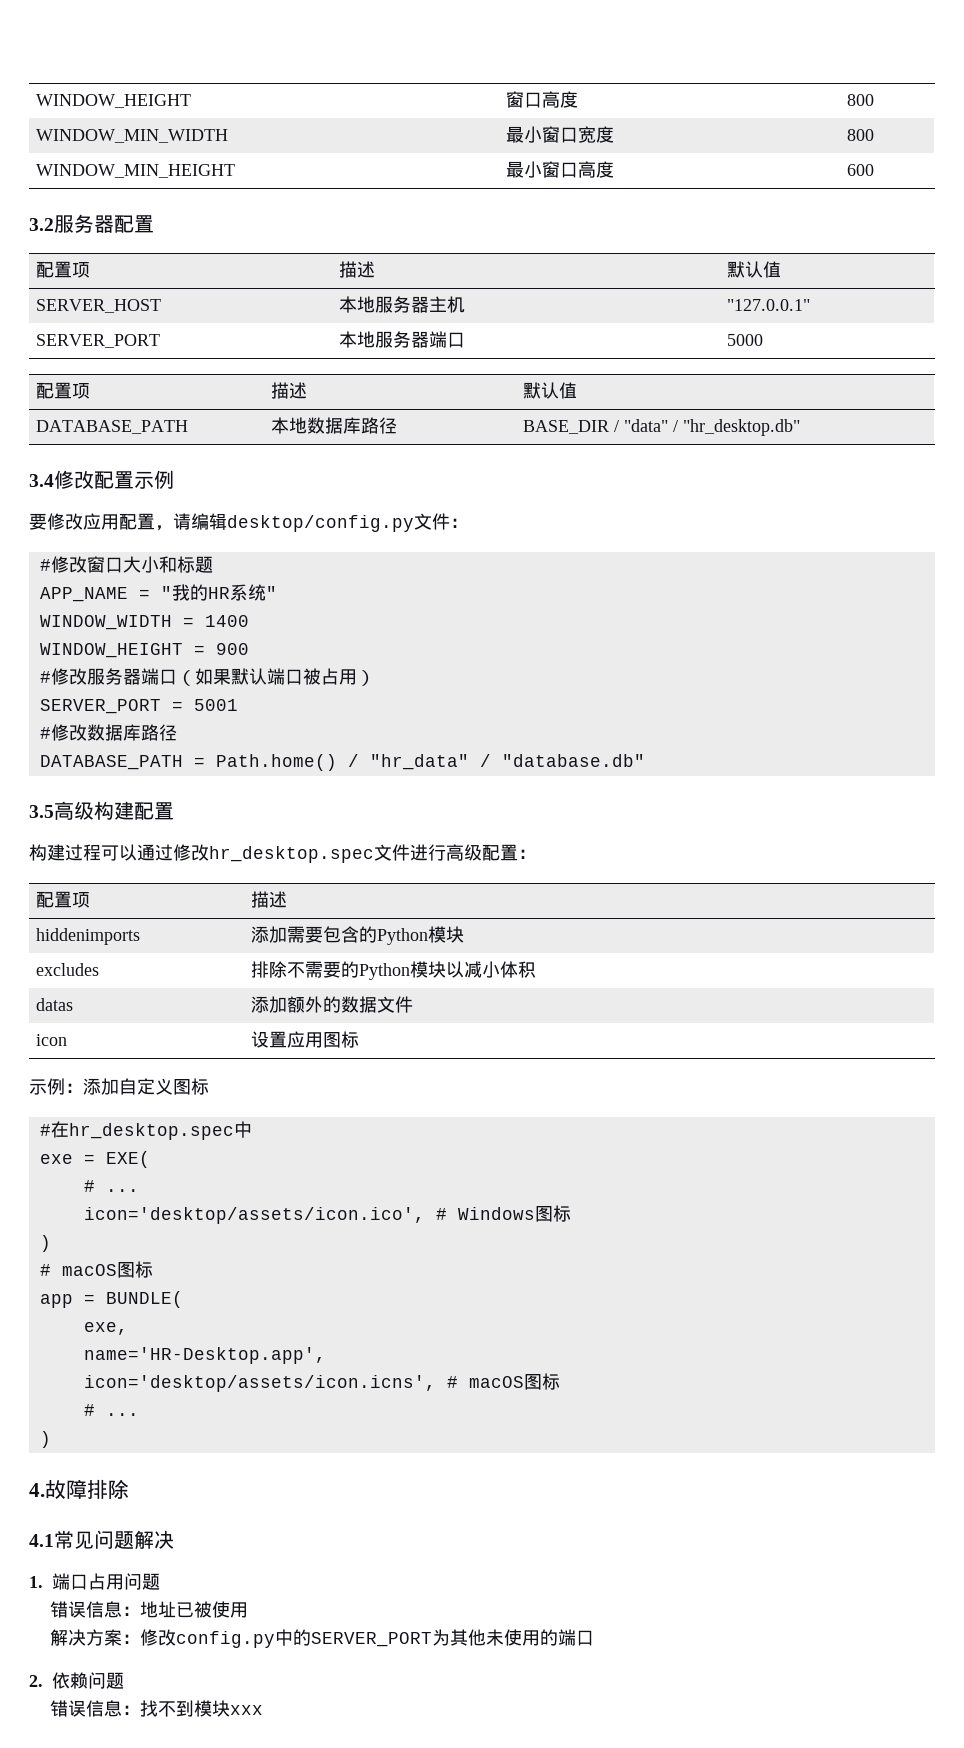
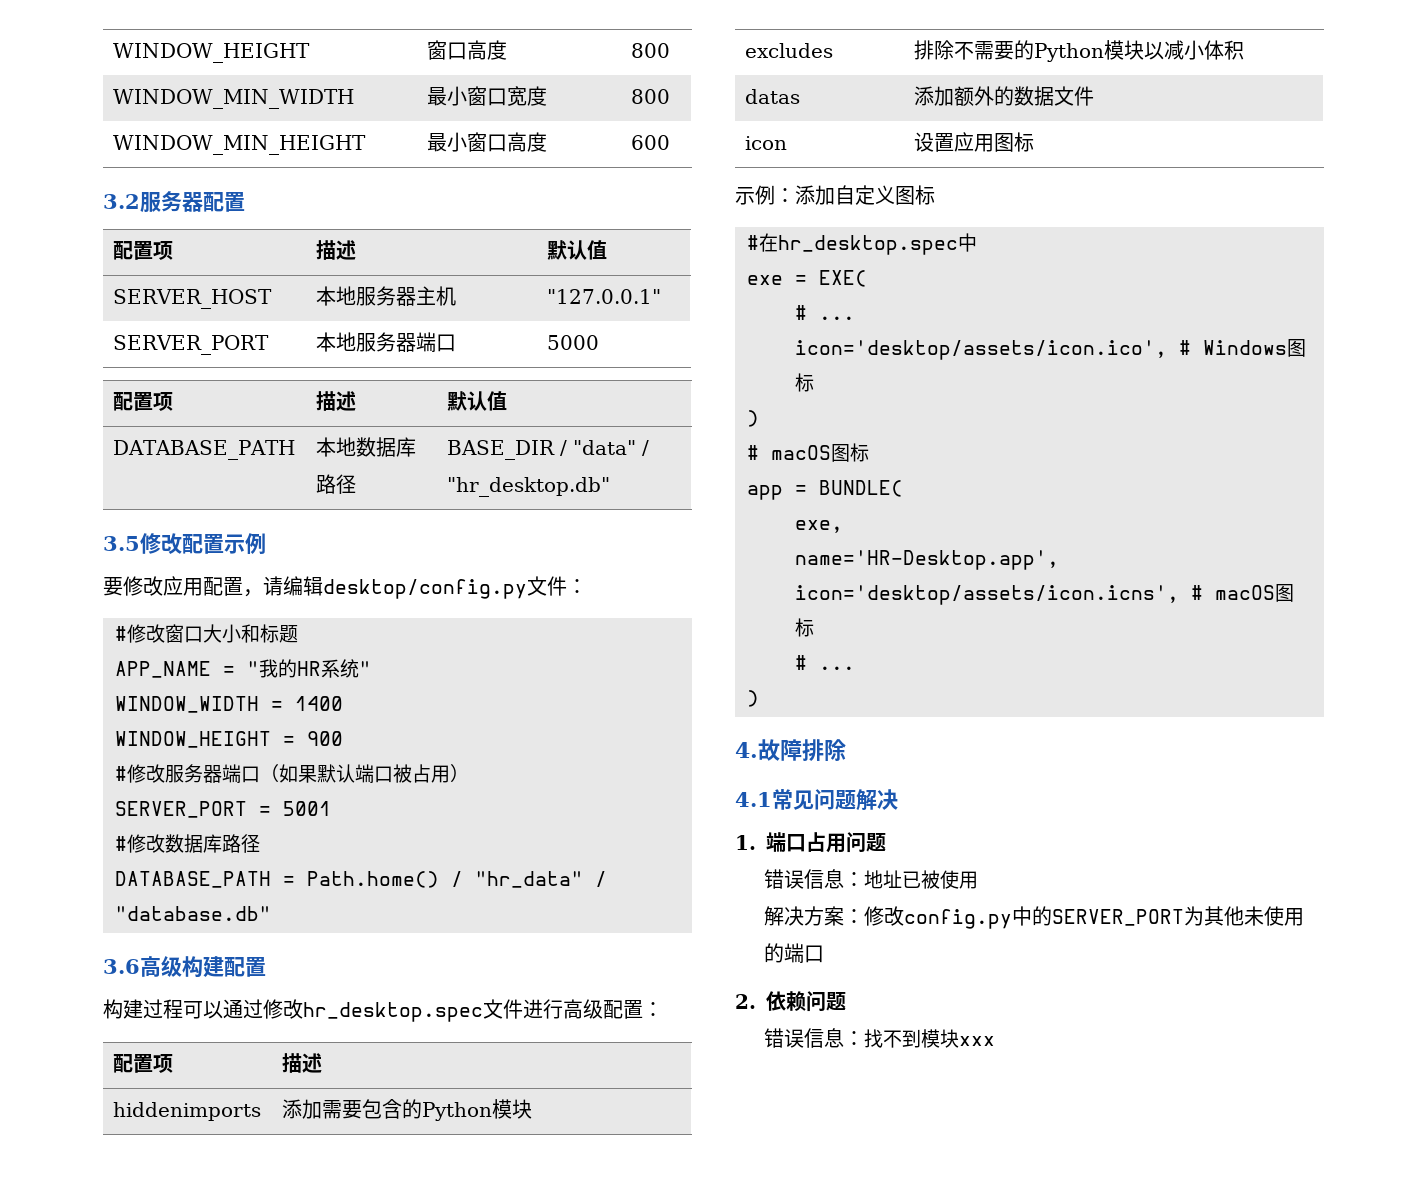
- 3.4修改配置示例
+ 3.5修改配置示例
- 3.5高级构建配置
+ 3.6高级构建配置

